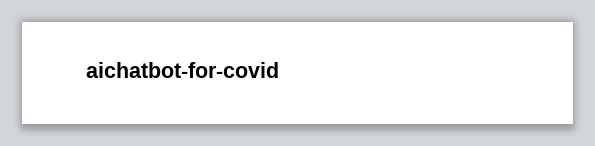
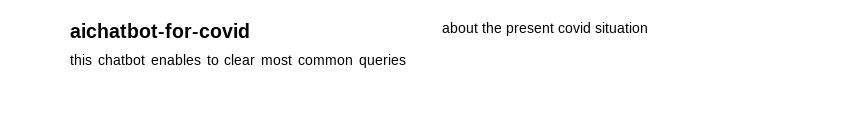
+ this chatbot enables to clear most common queries about the present covid situation

